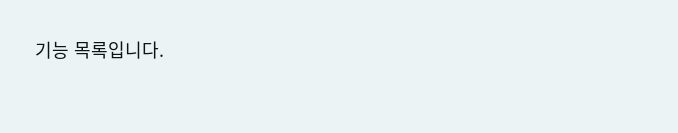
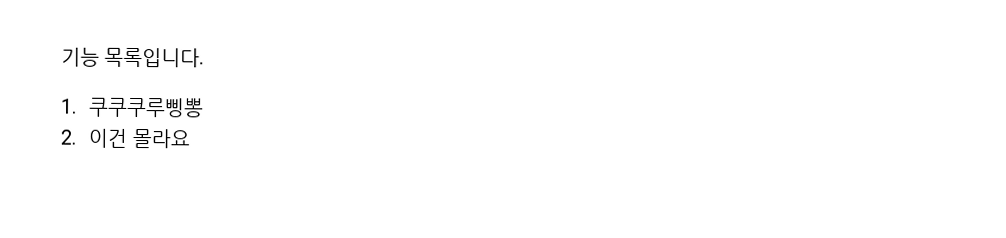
+ 1. 쿠쿠쿠루삥뽕
+ 2. 이건 몰라요

